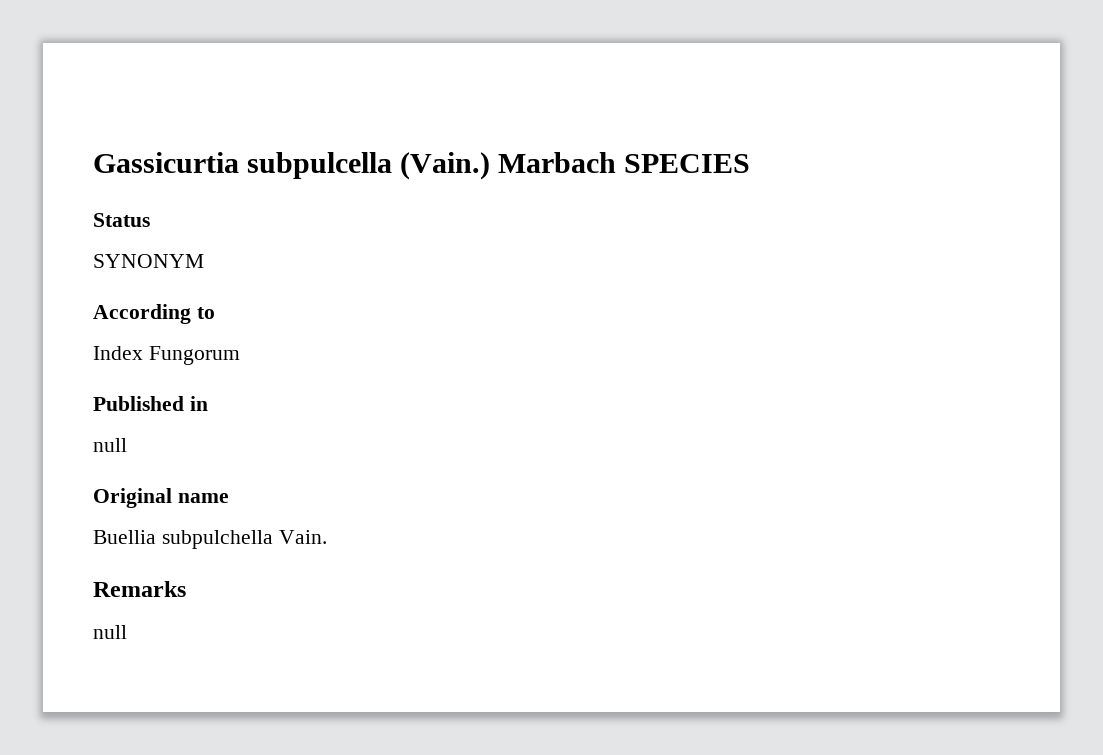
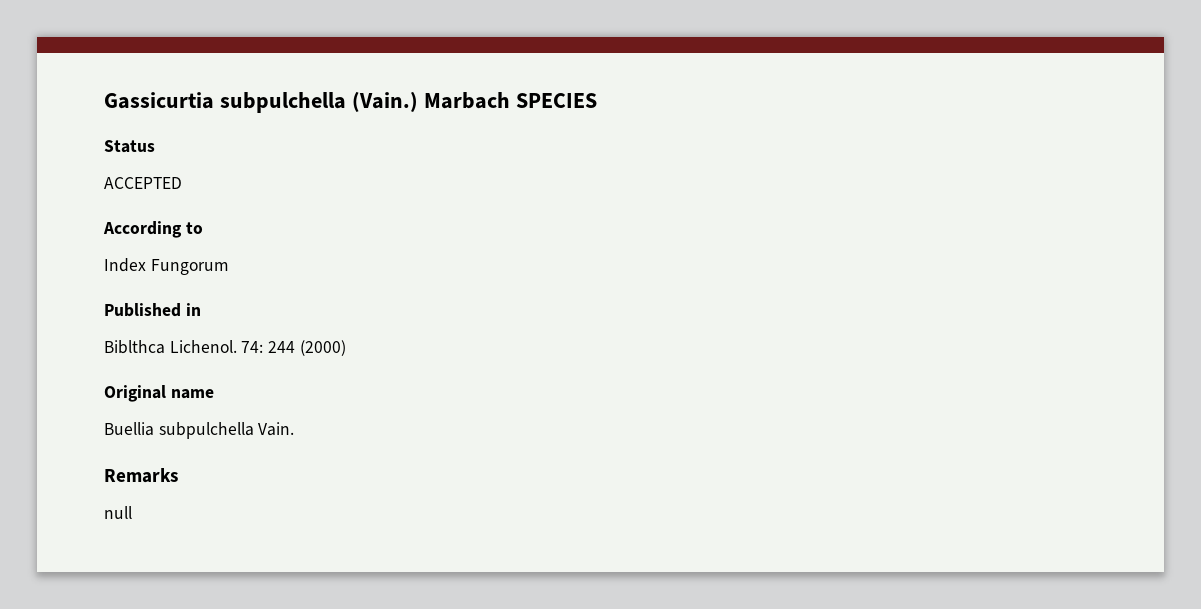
- Gassicurtia subpulcella (Vain.)
+ Gassicurtia subpulchella (Vain.)
- SYNONYM
+ ACCEPTED
  Published in
- null
+ Biblthca Lichenol. 74: 244 (2000)

